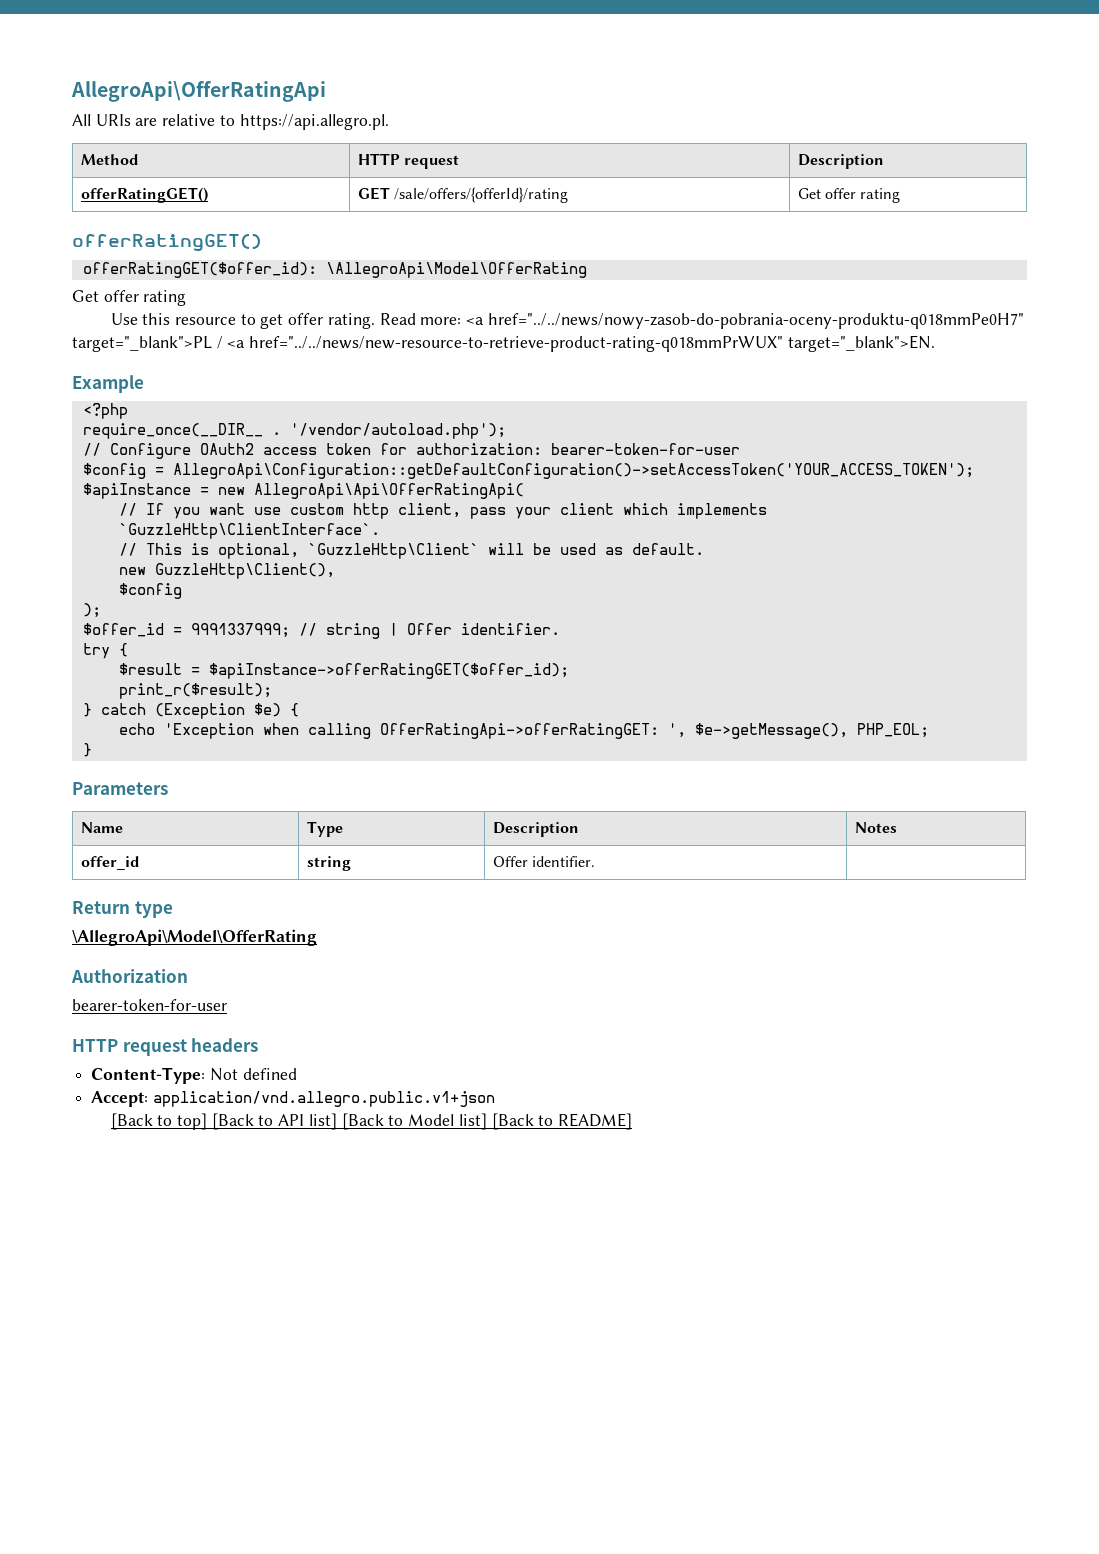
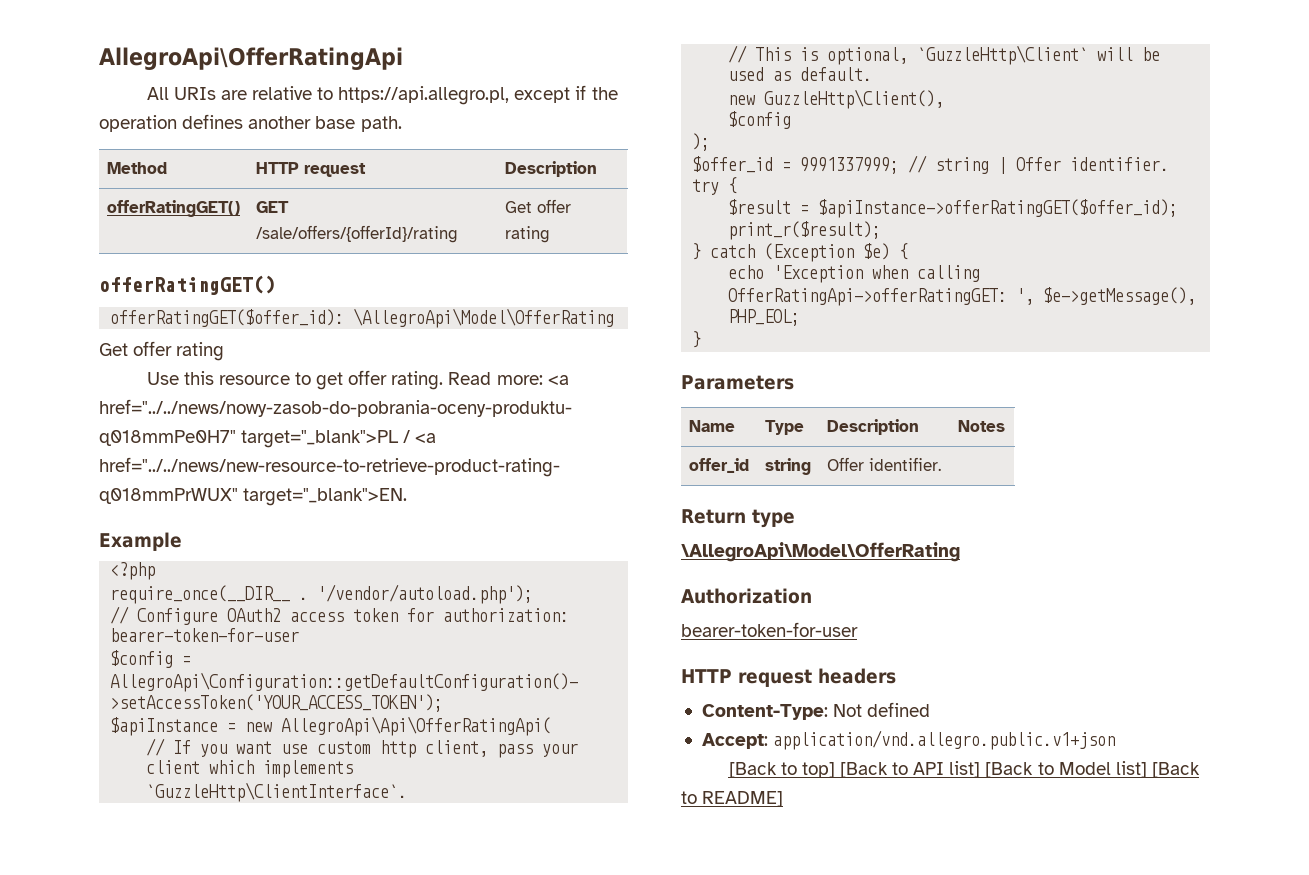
- All URIs are relative to https://api.allegro.pl.
+ All URIs are relative to https://api.allegro.pl, except if the operation defines another base path.

